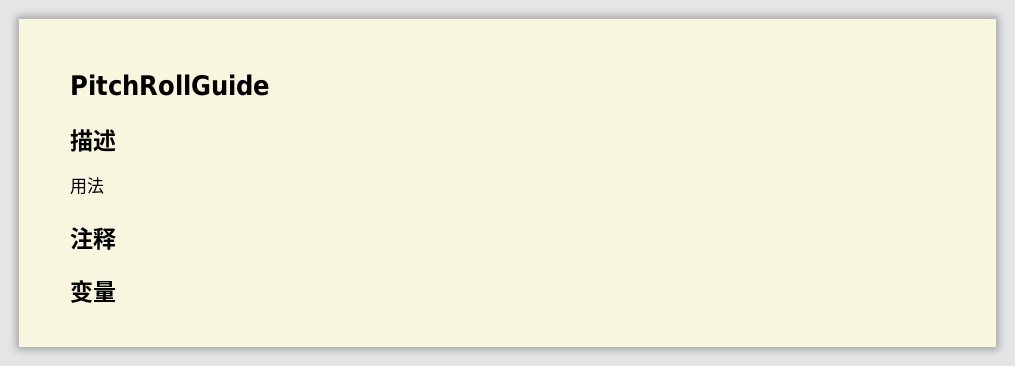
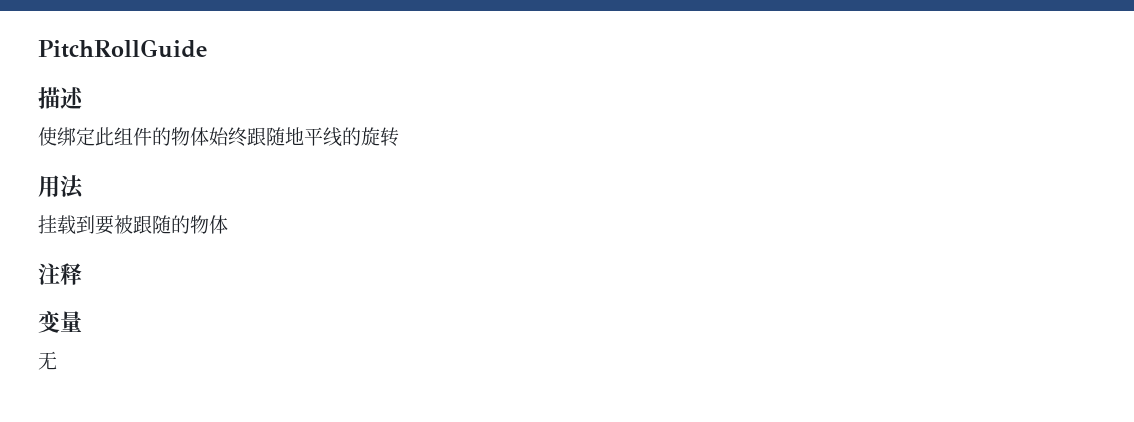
+ 使绑定此组件的物体始终跟随地平线的旋转
  用法
+ 挂载到要被跟随的物体
+ 无

